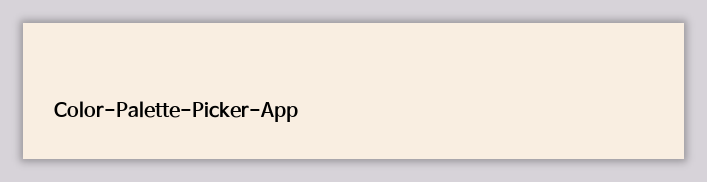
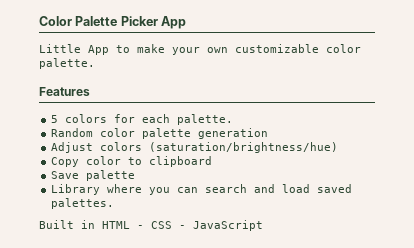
- Color-Palette-Picker-App
+ Color Palette Picker App
+ Little App to make your own customizable color palette.
+ Features
+ 5 colors for each palette.
+ Random color palette generation
+ Adjust colors (saturation/brightness/hue)
+ Copy color to clipboard
+ Save palette
+ Library where you can search and load saved palettes.
+ Built in HTML - CSS - JavaScript

